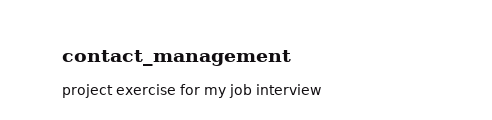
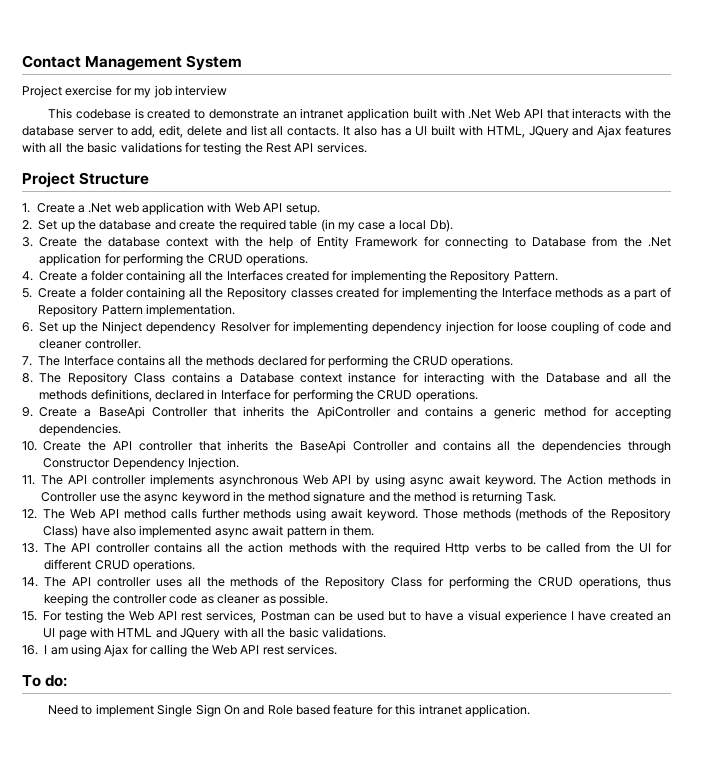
- contact_management
- project exercise for my job interview
+ Contact Management System
+ Project exercise for my job interview
+ This codebase is created to demonstrate an intranet application built with .Net Web API that interacts with the database server to add, edit, delete and list all contacts. It also has a UI built with HTML, JQuery and Ajax features with all the basic validations for testing the Rest API services.
+ Project Structure
+ 1. Create a .Net web application with Web API setup.
+ 2. Set up the database and create the required table (in my case a local Db).
+ 3. Create the database context with the help of Entity Framework for connecting to Database from the .Net application for performing the CRUD operations.
+ 4. Create a folder containing all the Interfaces created for implementing the Repository Pattern.
+ 5. Create a folder containing all the Repository classes created for implementing the Interface methods as a part of Repository Pattern implementation.
+ 6. Set up the Ninject dependency Resolver for implementing dependency injection for loose coupling of code and cleaner controller.
+ 7. The Interface contains all the methods declared for performing the CRUD operations.
+ 8. The Repository Class contains a Database context instance for interacting with the Database and all the methods definitions, declared in Interface for performing the CRUD operations.
+ 9. Create a BaseApi Controller that inherits the ApiController and contains a generic method for accepting dependencies.
+ 10. Create the API controller that inherits the BaseApi Controller and contains all the dependencies through Constructor Dependency Injection.
+ 11. The API controller implements asynchronous Web API by using async await keyword. The Action methods in Controller use the async keyword in the method signature and the method is returning Task.
+ 12. The Web API method calls further methods using await keyword. Those methods (methods of the Repository Class) have also implemented async await pattern in them.
+ 13. The API controller contains all the action methods with the required Http verbs to be called from the UI for different CRUD operations.
+ 14. The API controller uses all the methods of the Repository Class for performing the CRUD operations, thus keeping the controller code as cleaner as possible.
+ 15. For testing the Web API rest services, Postman can be used but to have a visual experience I have created an UI page with HTML and JQuery with all the basic validations.
+ 16. I am using Ajax for calling the Web API rest services.
+ To do:
+ Need to implement Single Sign On and Role based feature for this intranet application.

